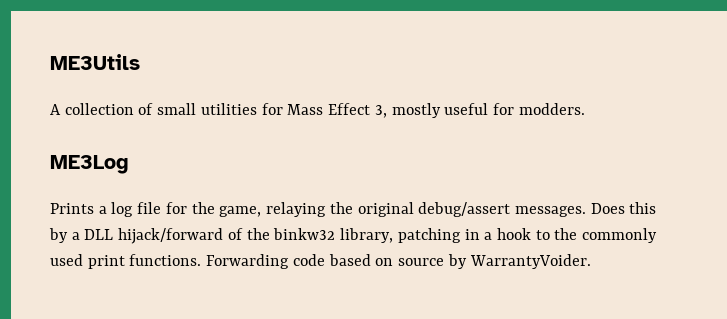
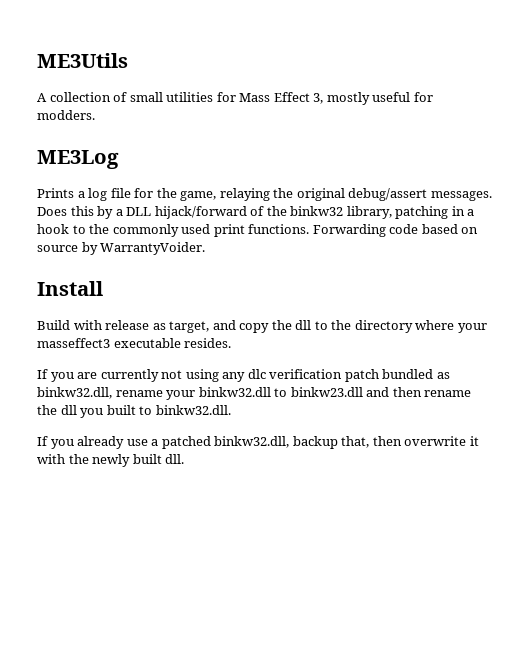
+ Install
+ Build with release as target, and copy the dll to the directory where your masseffect3 executable resides.
+ If you are currently not using any dlc verification patch bundled as binkw32.dll, rename your binkw32.dll to binkw23.dll and then rename the dll you built to binkw32.dll.
+ If you already use a patched binkw32.dll, backup that, then overwrite it with the newly built dll.

